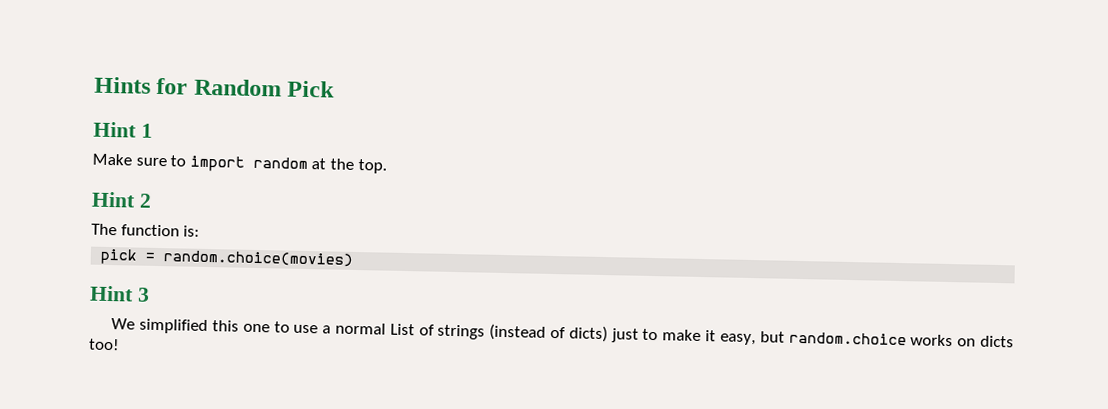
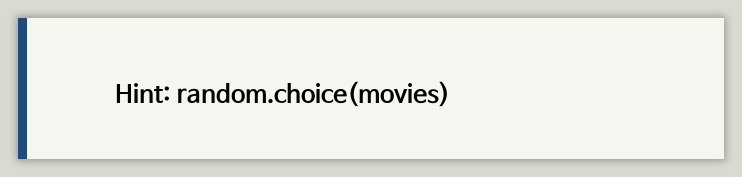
- Hints for Random Pick
- Hint 1
- Make sure to import random at the top.
- Hint 2
- The function is:
- pick = random.choice(movies)
- Hint 3
- We simplified this one to use a normal List of strings (instead of dicts) just to make it easy, but random.choice works on dicts too!
+ Hint: random.choice(movies)

